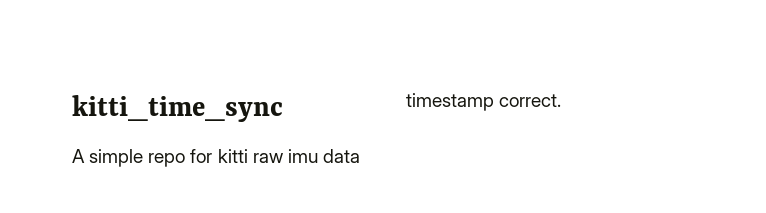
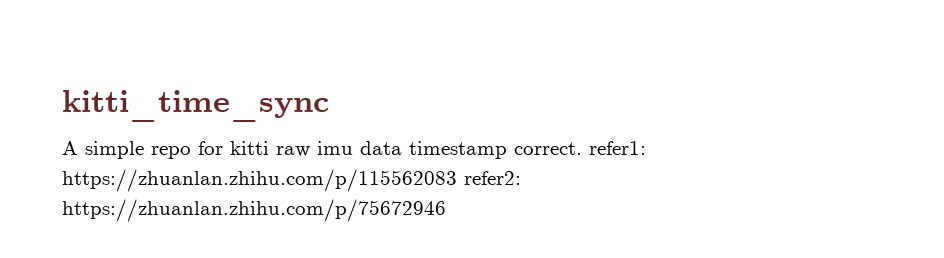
- A simple repo for kitti raw imu data timestamp correct.
+ A simple repo for kitti raw imu data timestamp correct. refer1: https://zhuanlan.zhihu.com/p/115562083 refer2: https://zhuanlan.zhihu.com/p/75672946

